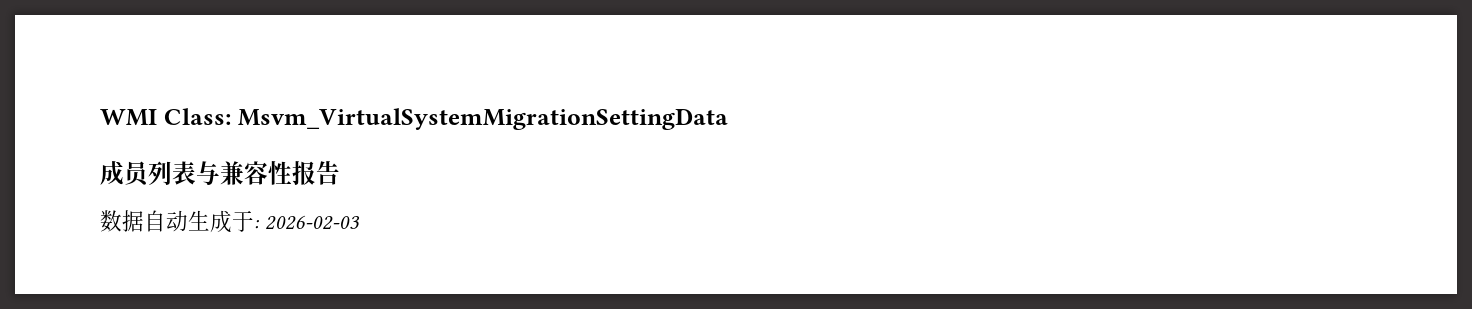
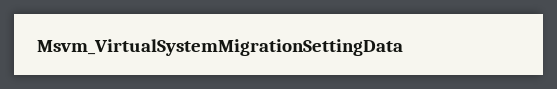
- WMI Class: Msvm_VirtualSystemMigrationSettingData
+ Msvm_VirtualSystemMigrationSettingData
- 成员列表与兼容性报告
- 数据自动生成于: 2026-02-03

